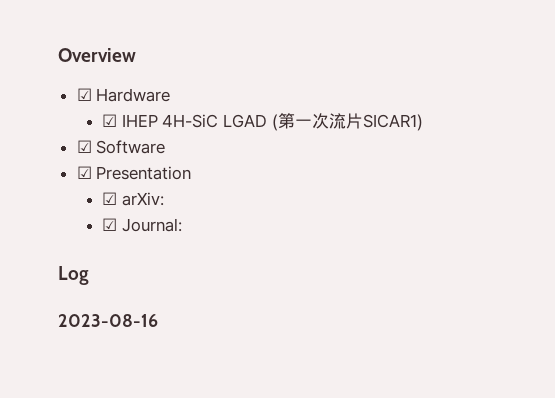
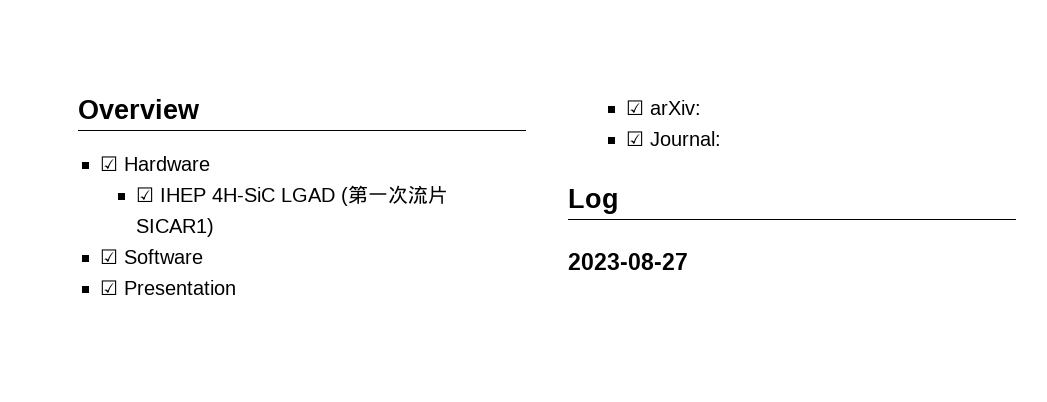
- 2023-08-16
+ 2023-08-27

